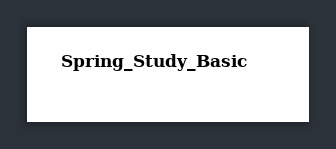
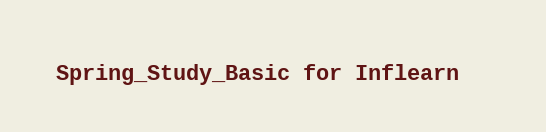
- Spring_Study_Basic
+ Spring_Study_Basic for Inflearn

